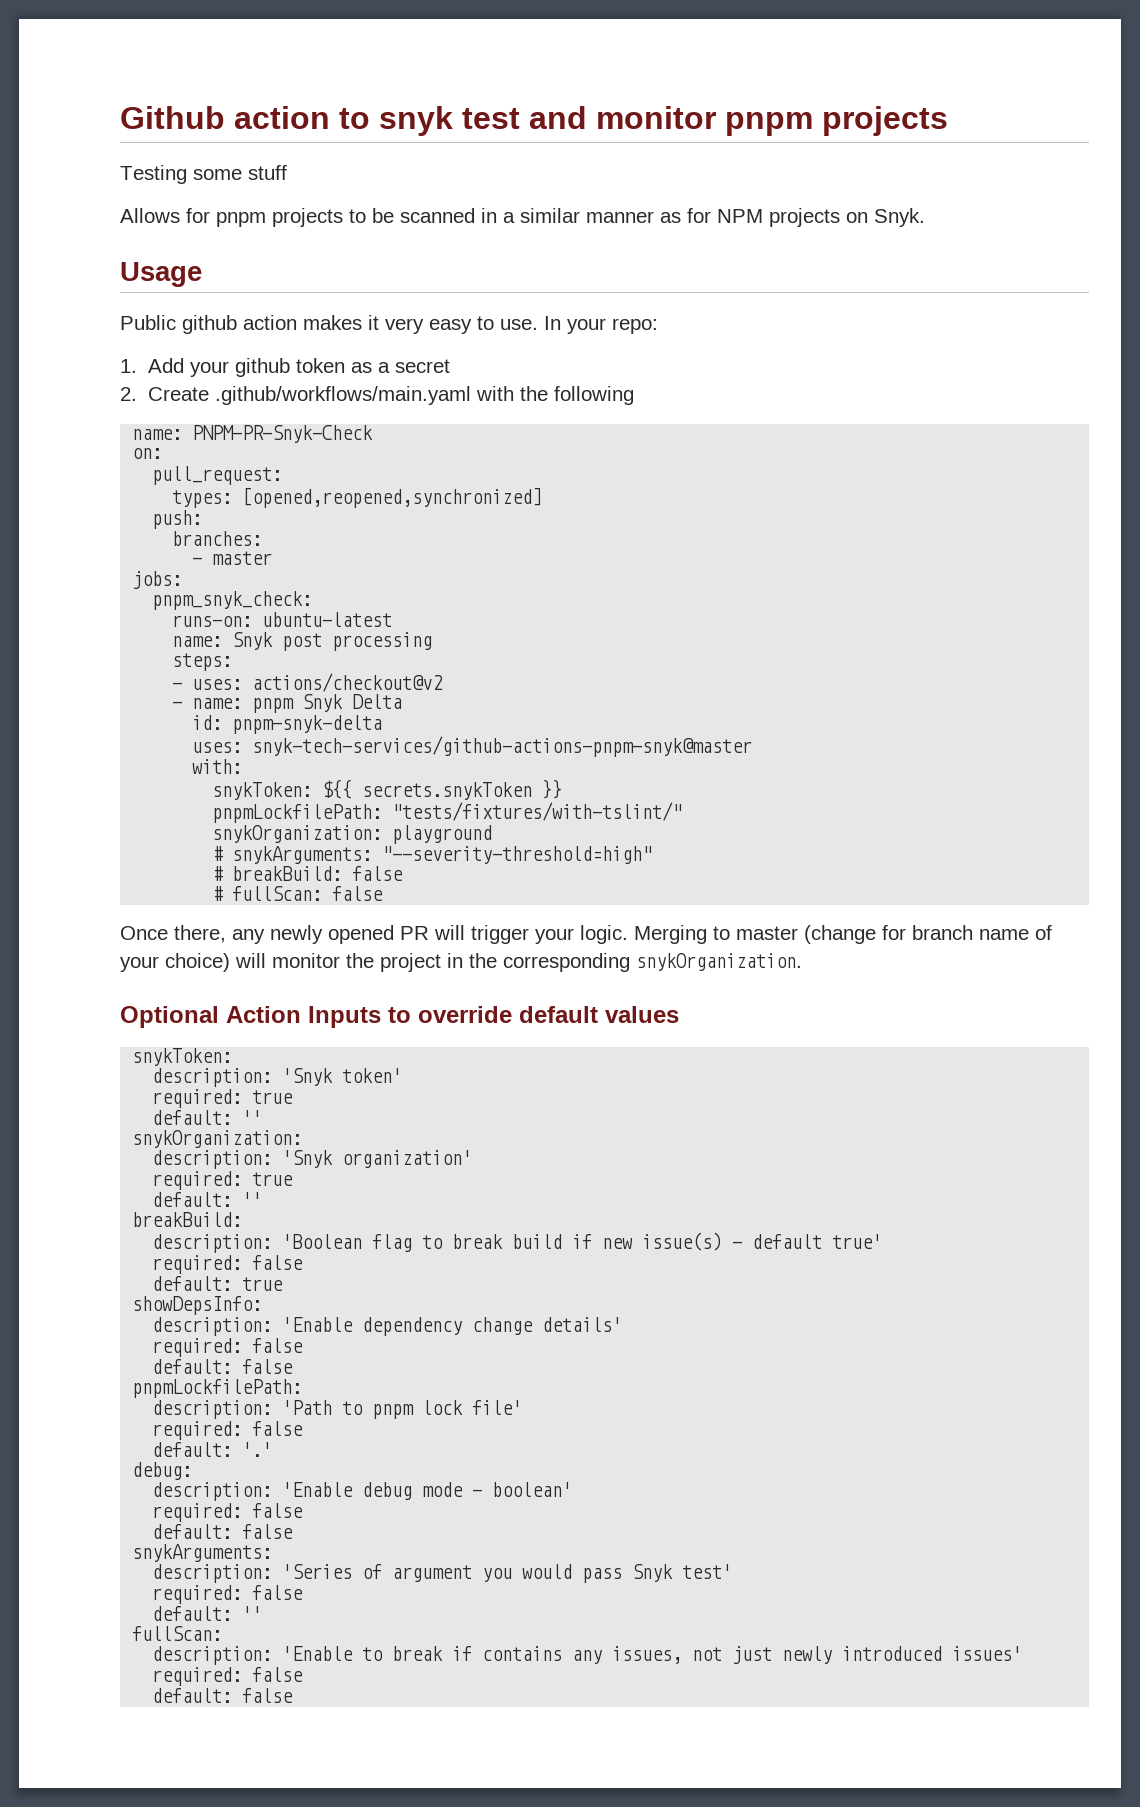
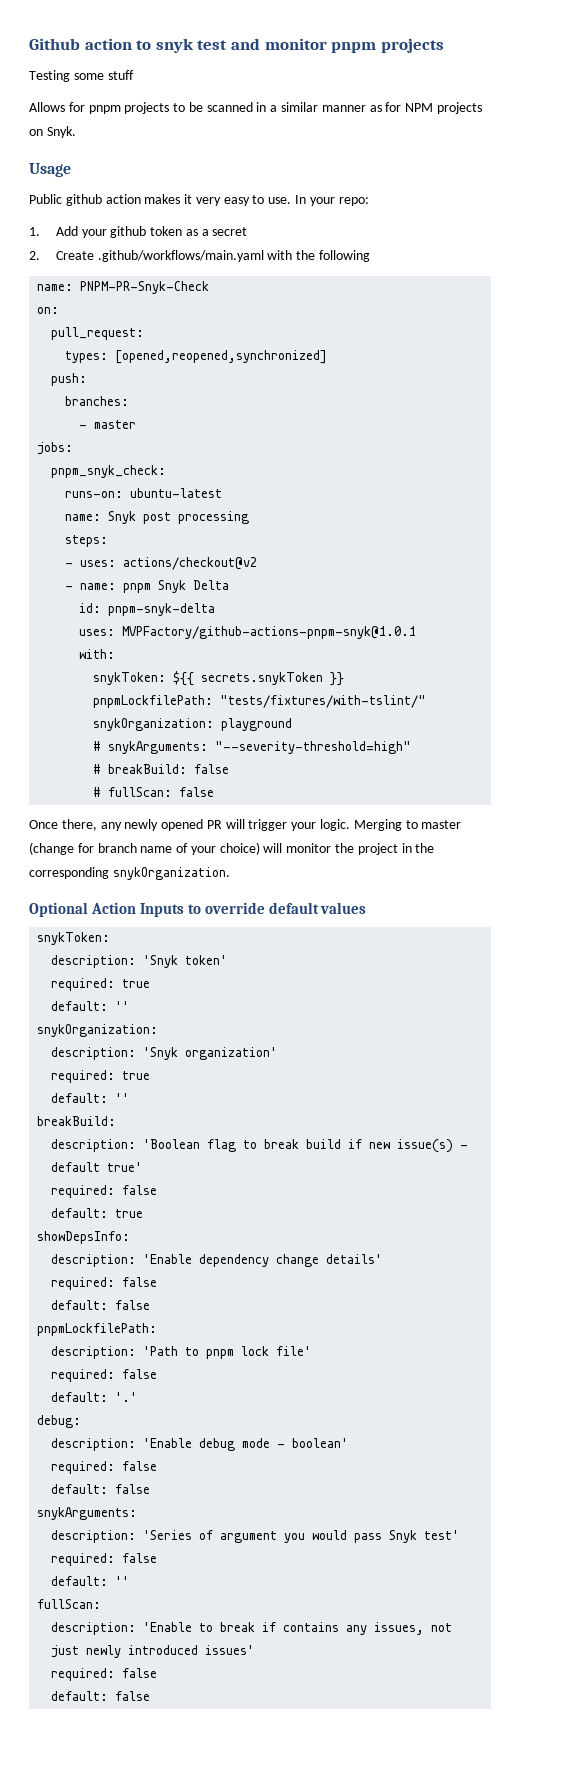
- uses: snyk-tech-services/github-actions-pnpm-snyk@master
+ uses: MVPFactory/github-actions-pnpm-snyk@1.0.1

